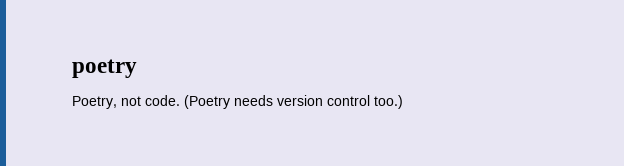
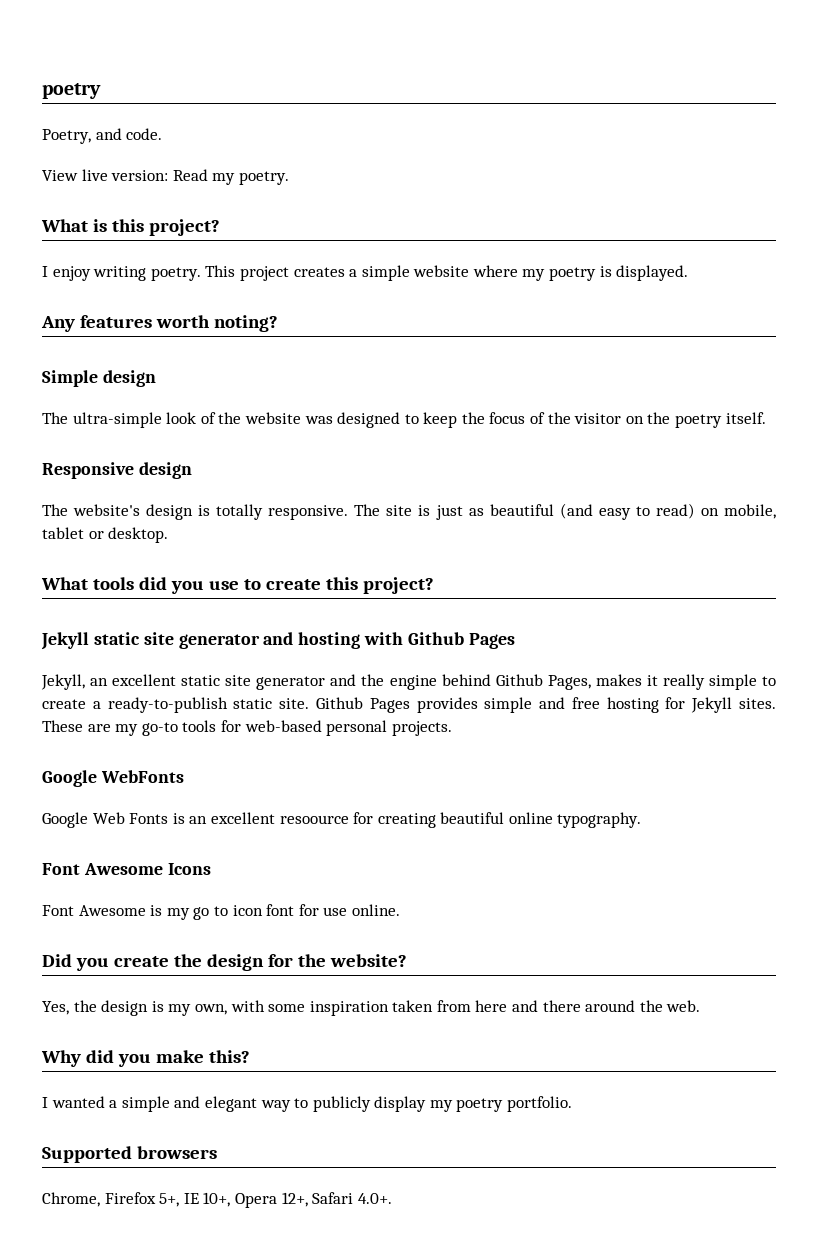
- Poetry, not code. (Poetry needs version control too.)
+ Poetry, and code.
+ View live version: Read my poetry.
+ What is this project?
+ I enjoy writing poetry. This project creates a simple website where my poetry is displayed.
+ Any features worth noting?
+ Simple design
+ The ultra-simple look of the website was designed to keep the focus of the visitor on the poetry itself.
+ Responsive design
+ The website's design is totally responsive. The site is just as beautiful (and easy to read) on mobile, tablet or desktop.
+ What tools did you use to create this project?
+ Jekyll static site generator and hosting with Github Pages
+ Jekyll, an excellent static site generator and the engine behind Github Pages, makes it really simple to create a ready-to-publish static site. Github Pages provides simple and free hosting for Jekyll sites. These are my go-to tools for web-based personal projects.
+ Google WebFonts
+ Google Web Fonts is an excellent resoource for creating beautiful online typography.
+ Font Awesome Icons
+ Font Awesome is my go to icon font for use online.
+ Did you create the design for the website?
+ Yes, the design is my own, with some inspiration taken from here and there around the web.
+ Why did you make this?
+ I wanted a simple and elegant way to publicly display my poetry portfolio.
+ Supported browsers
+ Chrome, Firefox 5+, IE 10+, Opera 12+, Safari 4.0+.

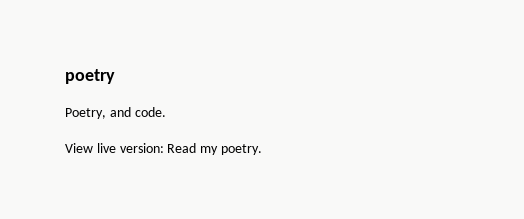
- What is this project?
- I enjoy writing poetry. This project creates a simple website where my poetry is displayed.
- Any features worth noting?
- Simple design
- The ultra-simple look of the website was designed to keep the focus of the visitor on the poetry itself.
- Responsive design
- The website's design is totally responsive. The site is just as beautiful (and easy to read) on mobile, tablet or desktop.
- What tools did you use to create this project?
- Jekyll static site generator and hosting with Github Pages
- Jekyll, an excellent static site generator and the engine behind Github Pages, makes it really simple to create a ready-to-publish static site. Github Pages provides simple and free hosting for Jekyll sites. These are my go-to tools for web-based personal projects.
- Google WebFonts
- Google Web Fonts is an excellent resoource for creating beautiful online typography.
- Font Awesome Icons
- Font Awesome is my go to icon font for use online.
- Did you create the design for the website?
- Yes, the design is my own, with some inspiration taken from here and there around the web.
- Why did you make this?
- I wanted a simple and elegant way to publicly display my poetry portfolio.
- Supported browsers
- Chrome, Firefox 5+, IE 10+, Opera 12+, Safari 4.0+.

